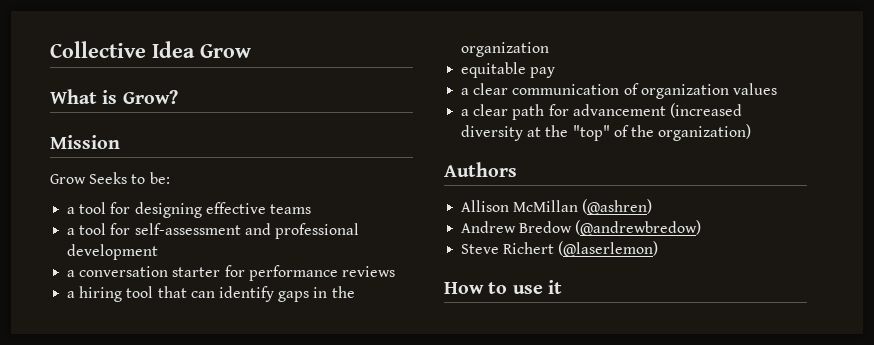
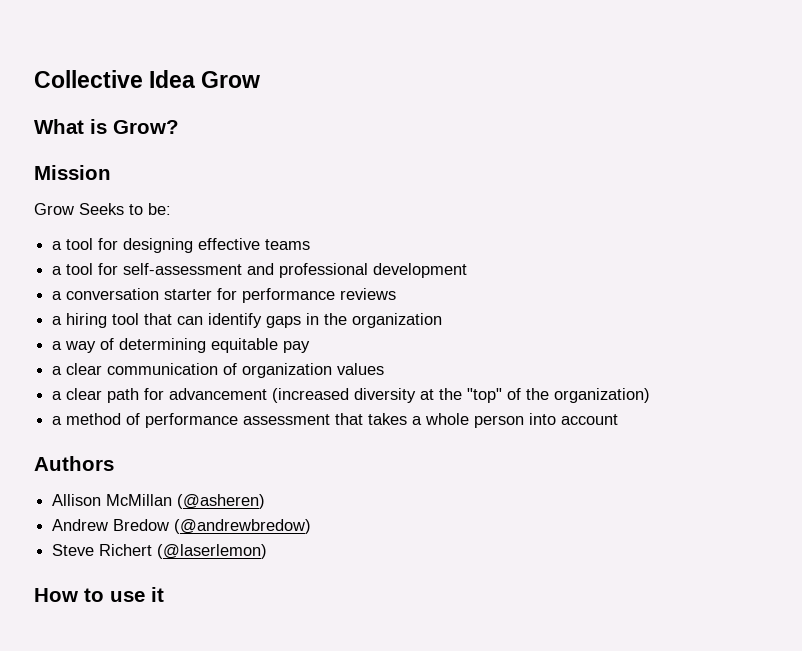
- equitable pay
+ a way of determining equitable pay
+ a method of performance assessment that takes a whole person into account
- Allison McMillan (@ashren)
+ Allison McMillan (@asheren)

